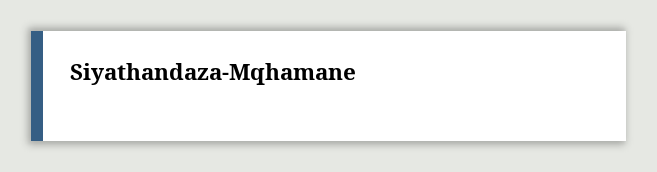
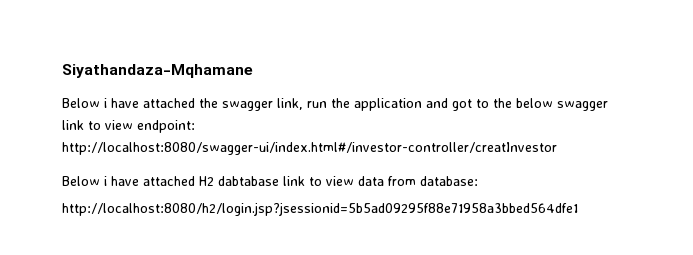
+ Below i have attached the swagger link, run the application and got to the below swagger link to view endpoint: http://localhost:8080/swagger-ui/index.html#/investor-controller/creatInvestor
+ Below i have attached H2 dabtabase link to view data from database:
+ http://localhost:8080/h2/login.jsp?jsessionid=5b5ad09295f88e71958a3bbed564dfe1

